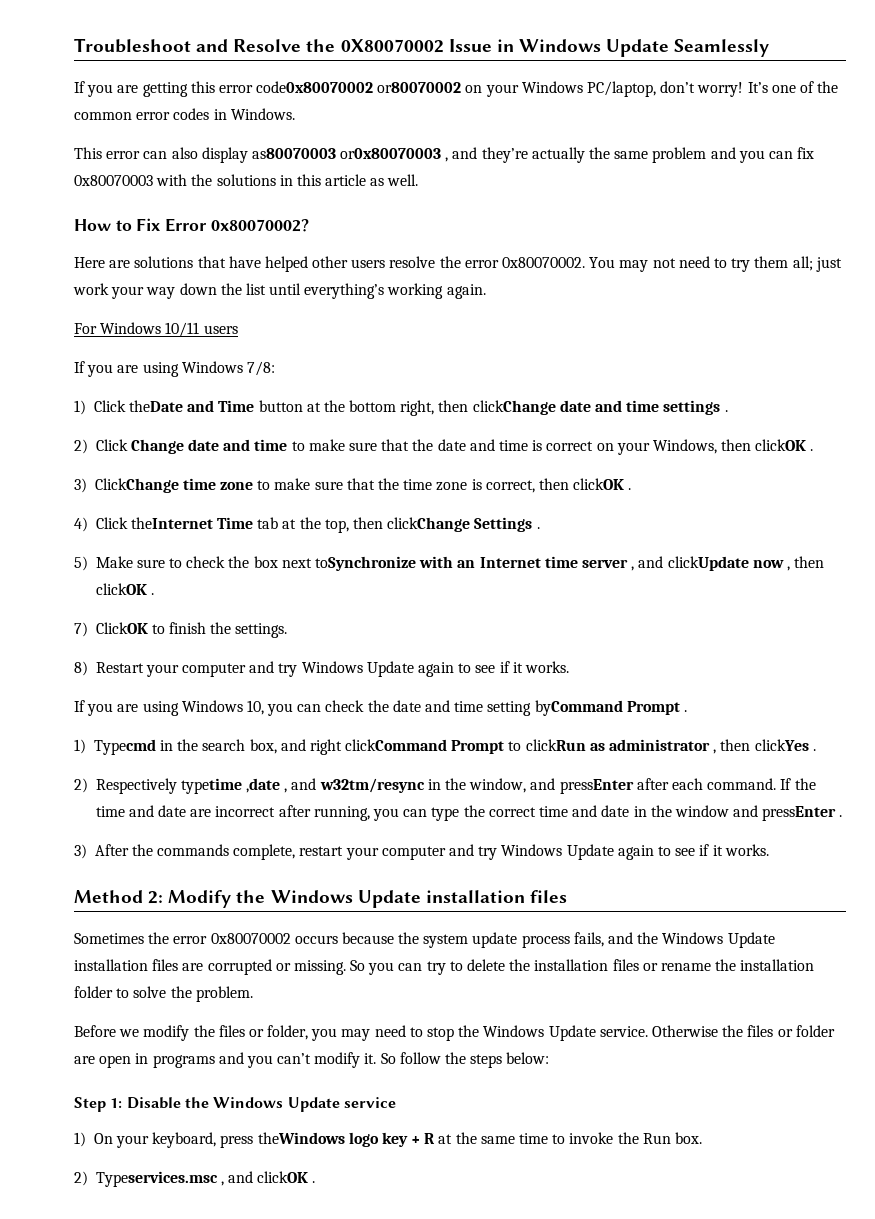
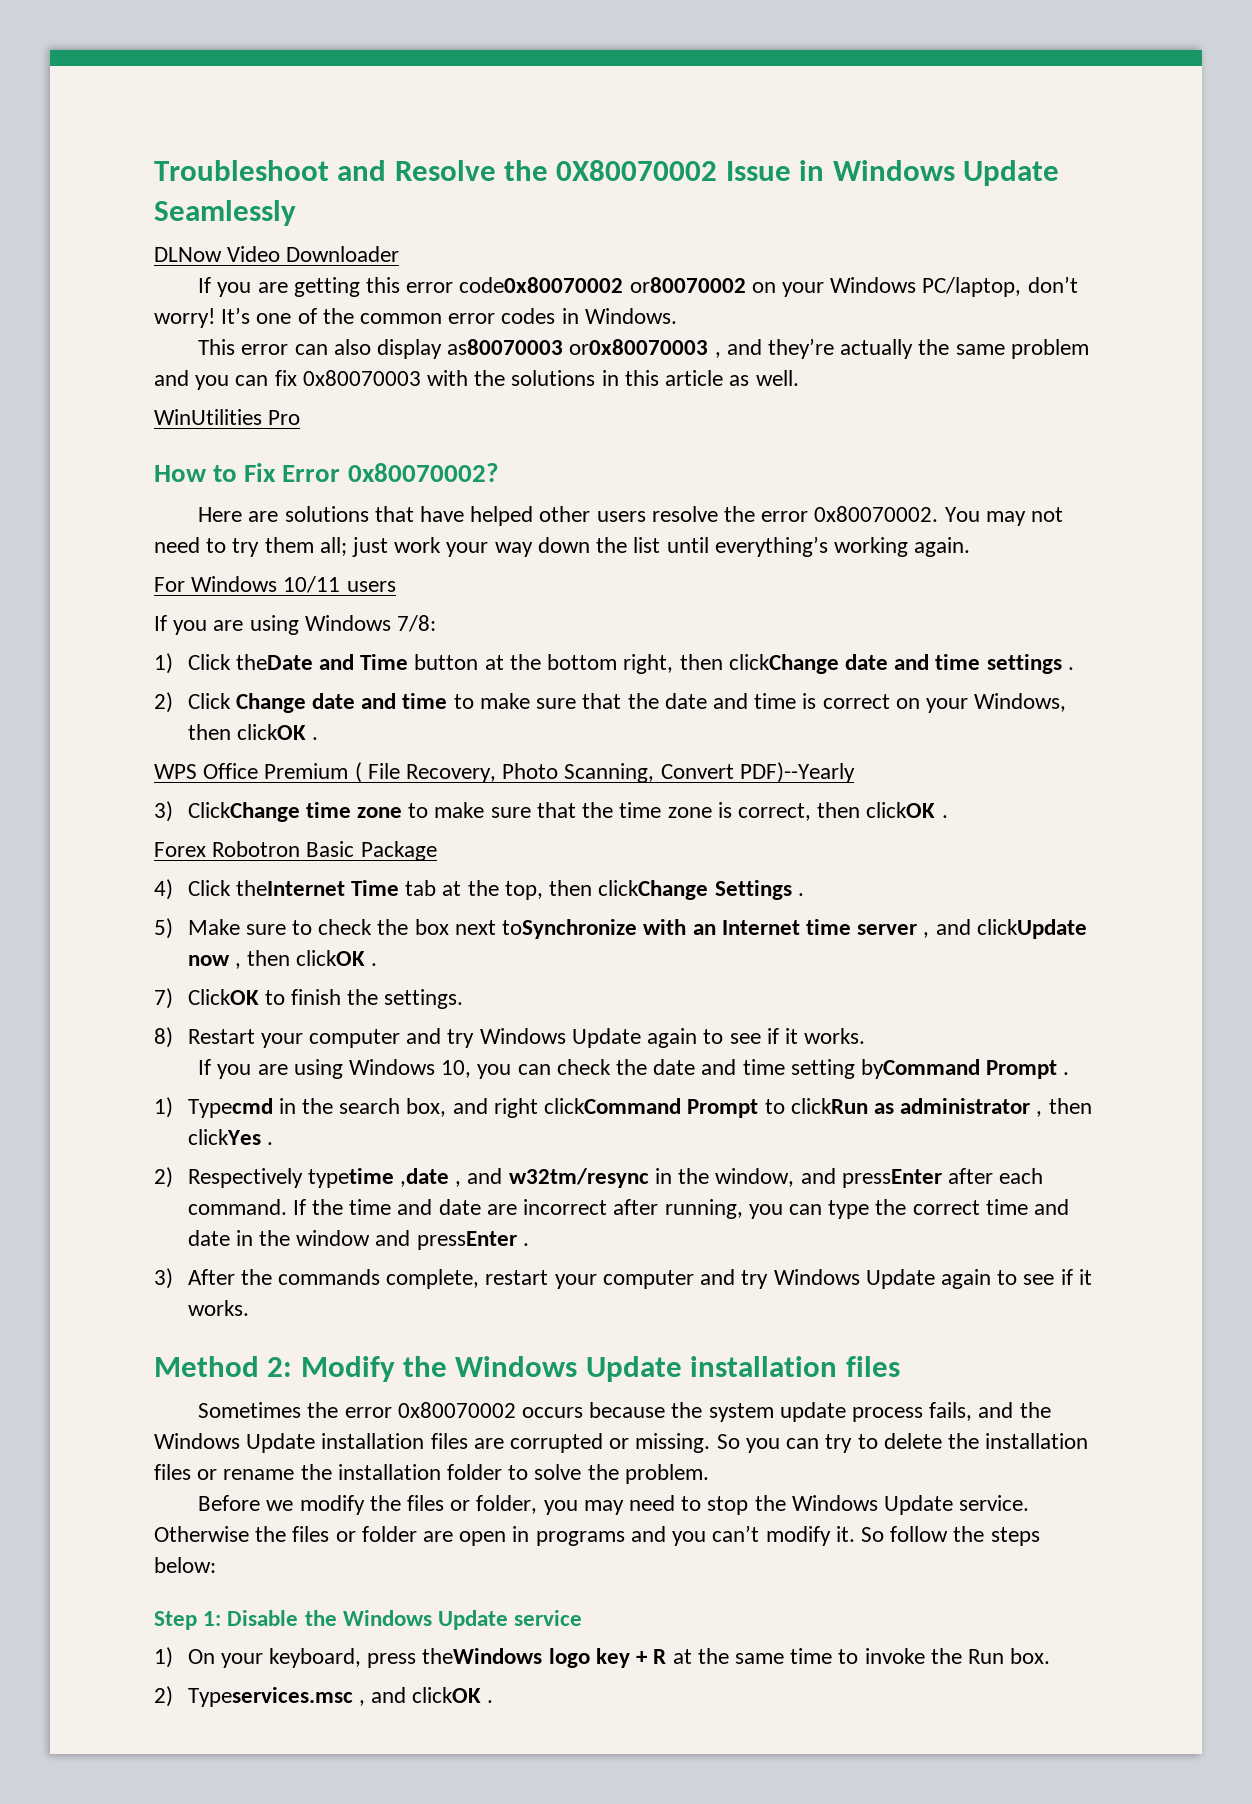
+ DLNow Video Downloader
+ WinUtilities Pro
+ WPS Office Premium ( File Recovery, Photo Scanning, Convert PDF)--Yearly
+ Forex Robotron Basic Package

